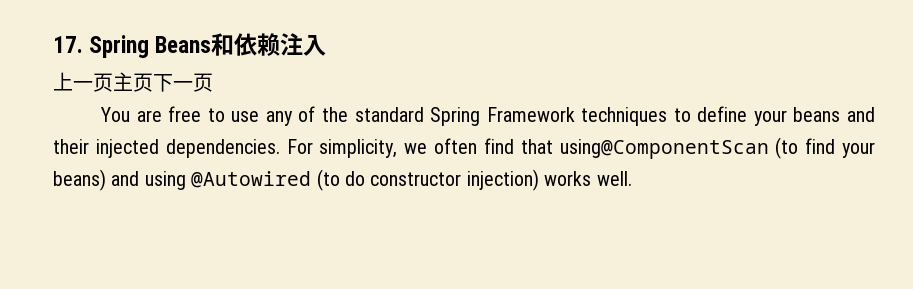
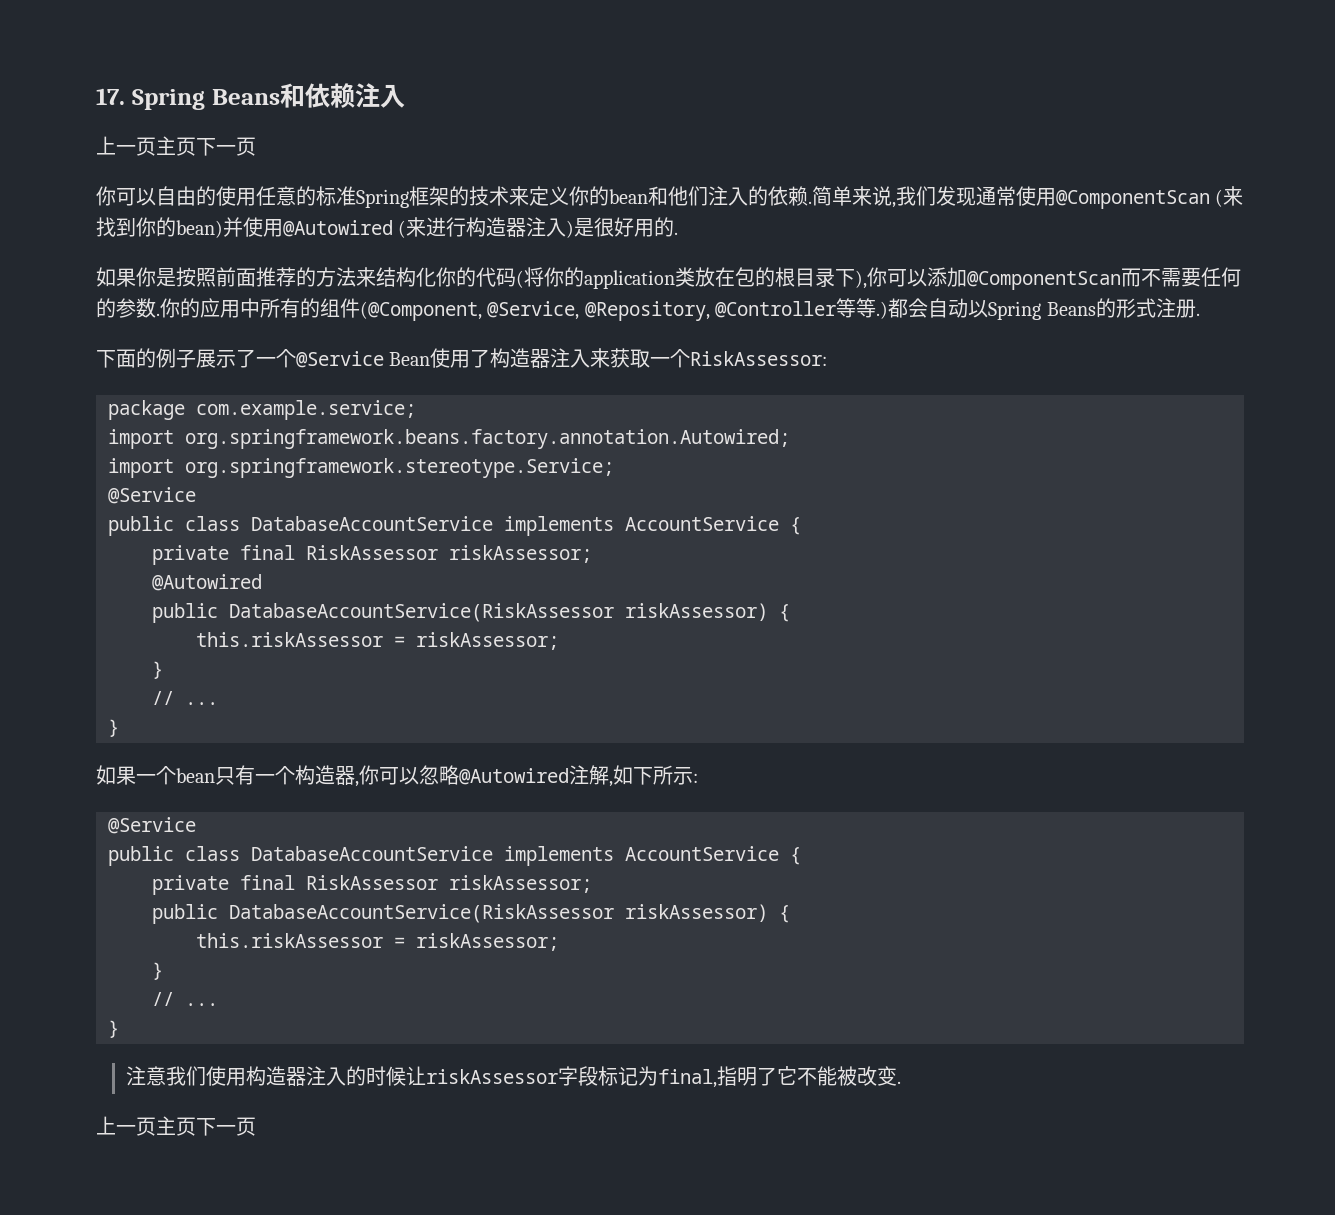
- You are free to use any of the standard Spring Framework techniques to define your beans and their injected dependencies. For simplicity, we often find that using@ComponentScan (to find your beans) and using @Autowired (to do constructor injection) works well.
+ 你可以自由的使用任意的标准Spring框架的技术来定义你的bean和他们注入的依赖.简单来说,我们发现通常使用@ComponentScan (来找到你的bean)并使用@Autowired (来进行构造器注入)是很好用的.
+ 如果你是按照前面推荐的方法来结构化你的代码(将你的application类放在包的根目录下),你可以添加@ComponentScan而不需要任何的参数.你的应用中所有的组件(@Component, @Service, @Repository, @Controller等等.)都会自动以Spring Beans的形式注册.
+ 下面的例子展示了一个@Service Bean使用了构造器注入来获取一个RiskAssessor:
+ package com.example.service;
+ import org.springframework.beans.factory.annotation.Autowired;
+ import org.springframework.stereotype.Service;
+ @Service
+ public class DatabaseAccountService implements AccountService {
+ private final RiskAssessor riskAssessor;
+ @Autowired
+ public DatabaseAccountService(RiskAssessor riskAssessor) {
+ this.riskAssessor = riskAssessor;
+ }
+ // ...
+ }
+ 如果一个bean只有一个构造器,你可以忽略@Autowired注解,如下所示:
+ @Service
+ public class DatabaseAccountService implements AccountService {
+ private final RiskAssessor riskAssessor;
+ public DatabaseAccountService(RiskAssessor riskAssessor) {
+ this.riskAssessor = riskAssessor;
+ }
+ // ...
+ }
+ 注意我们使用构造器注入的时候让riskAssessor字段标记为final,指明了它不能被改变.
+ 上一页主页下一页

